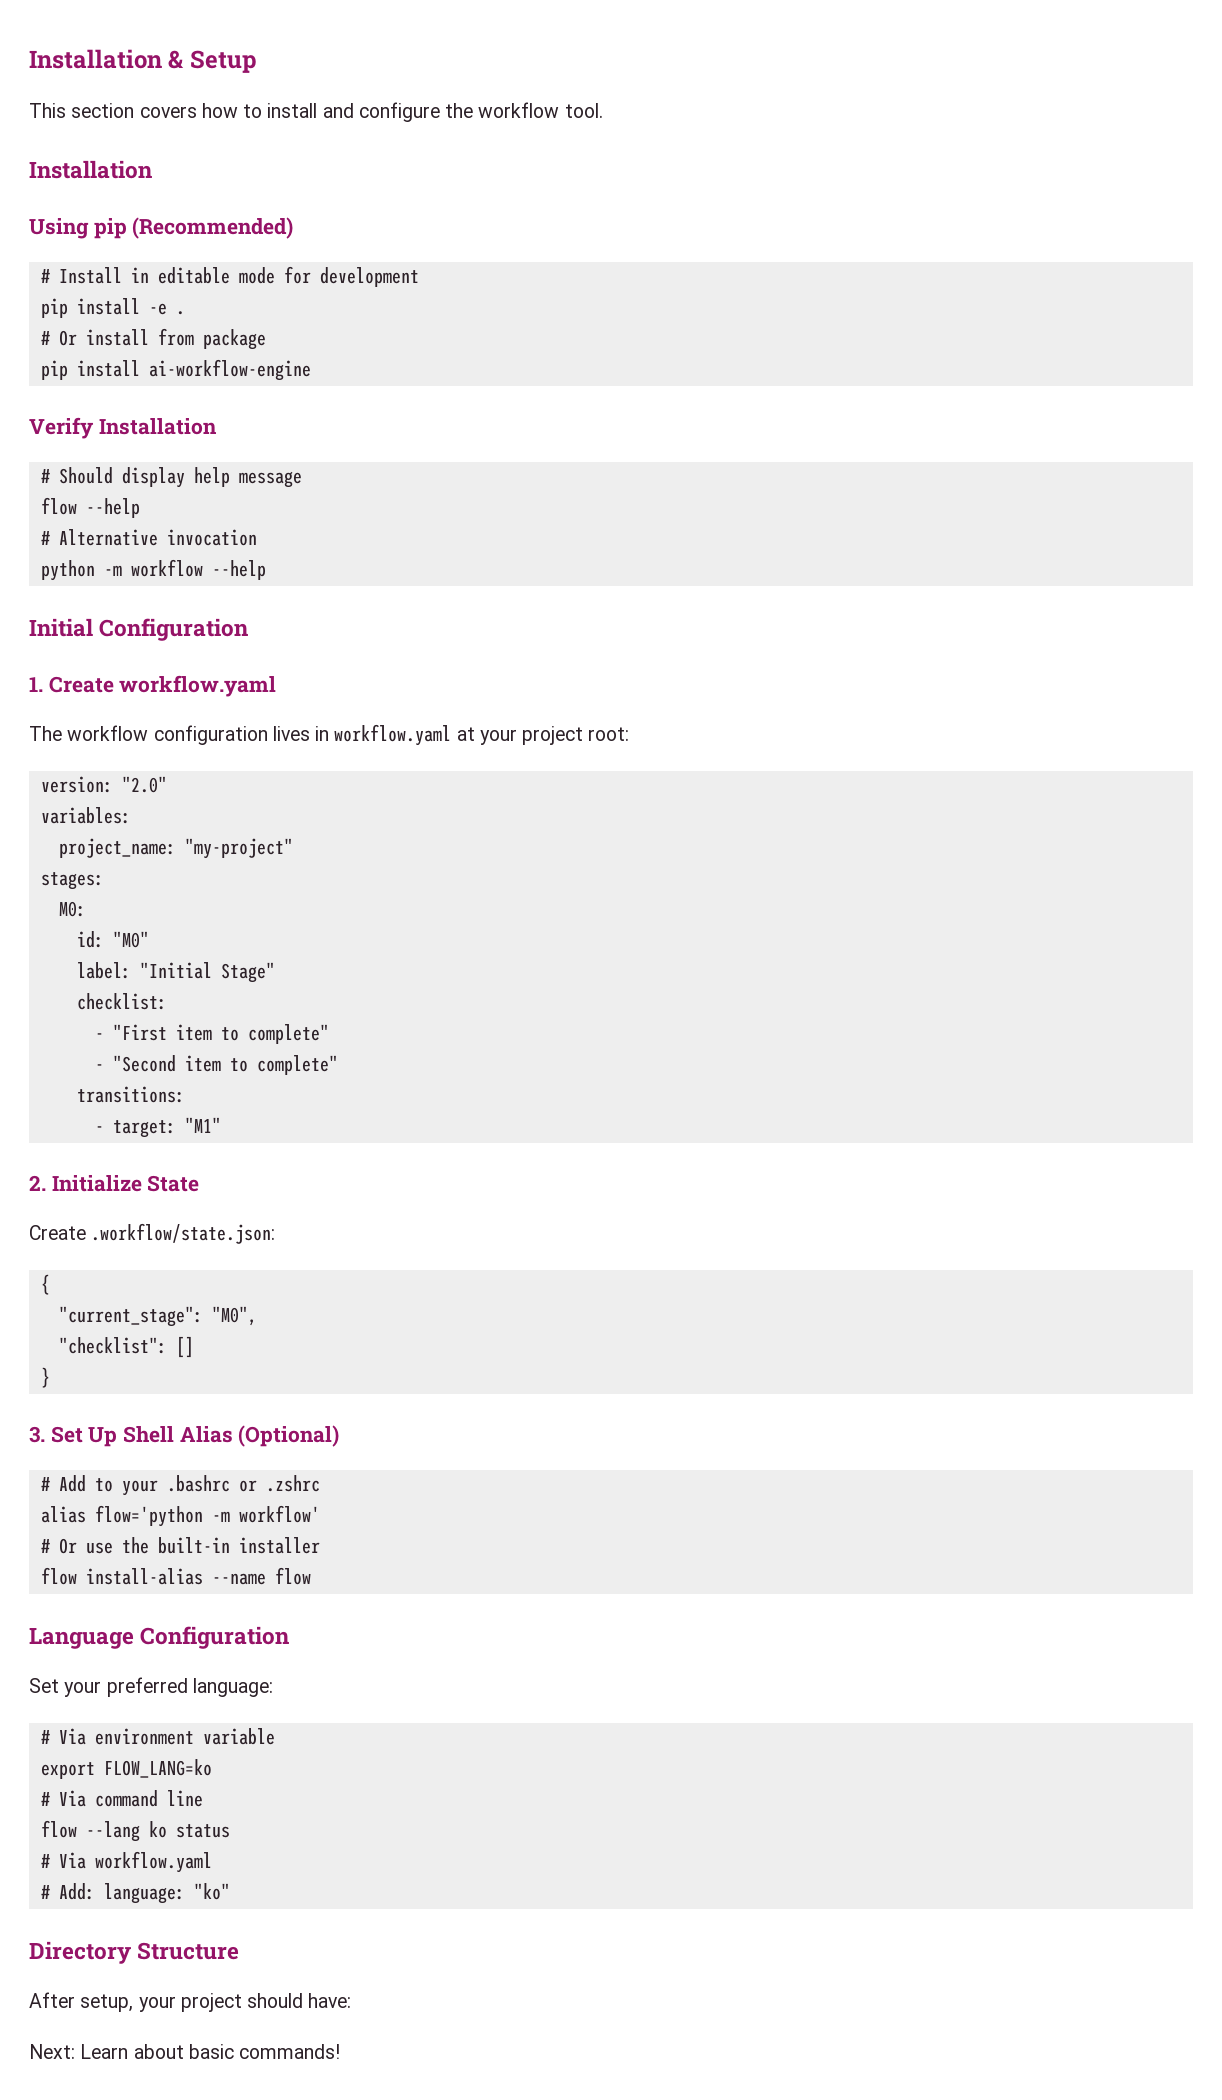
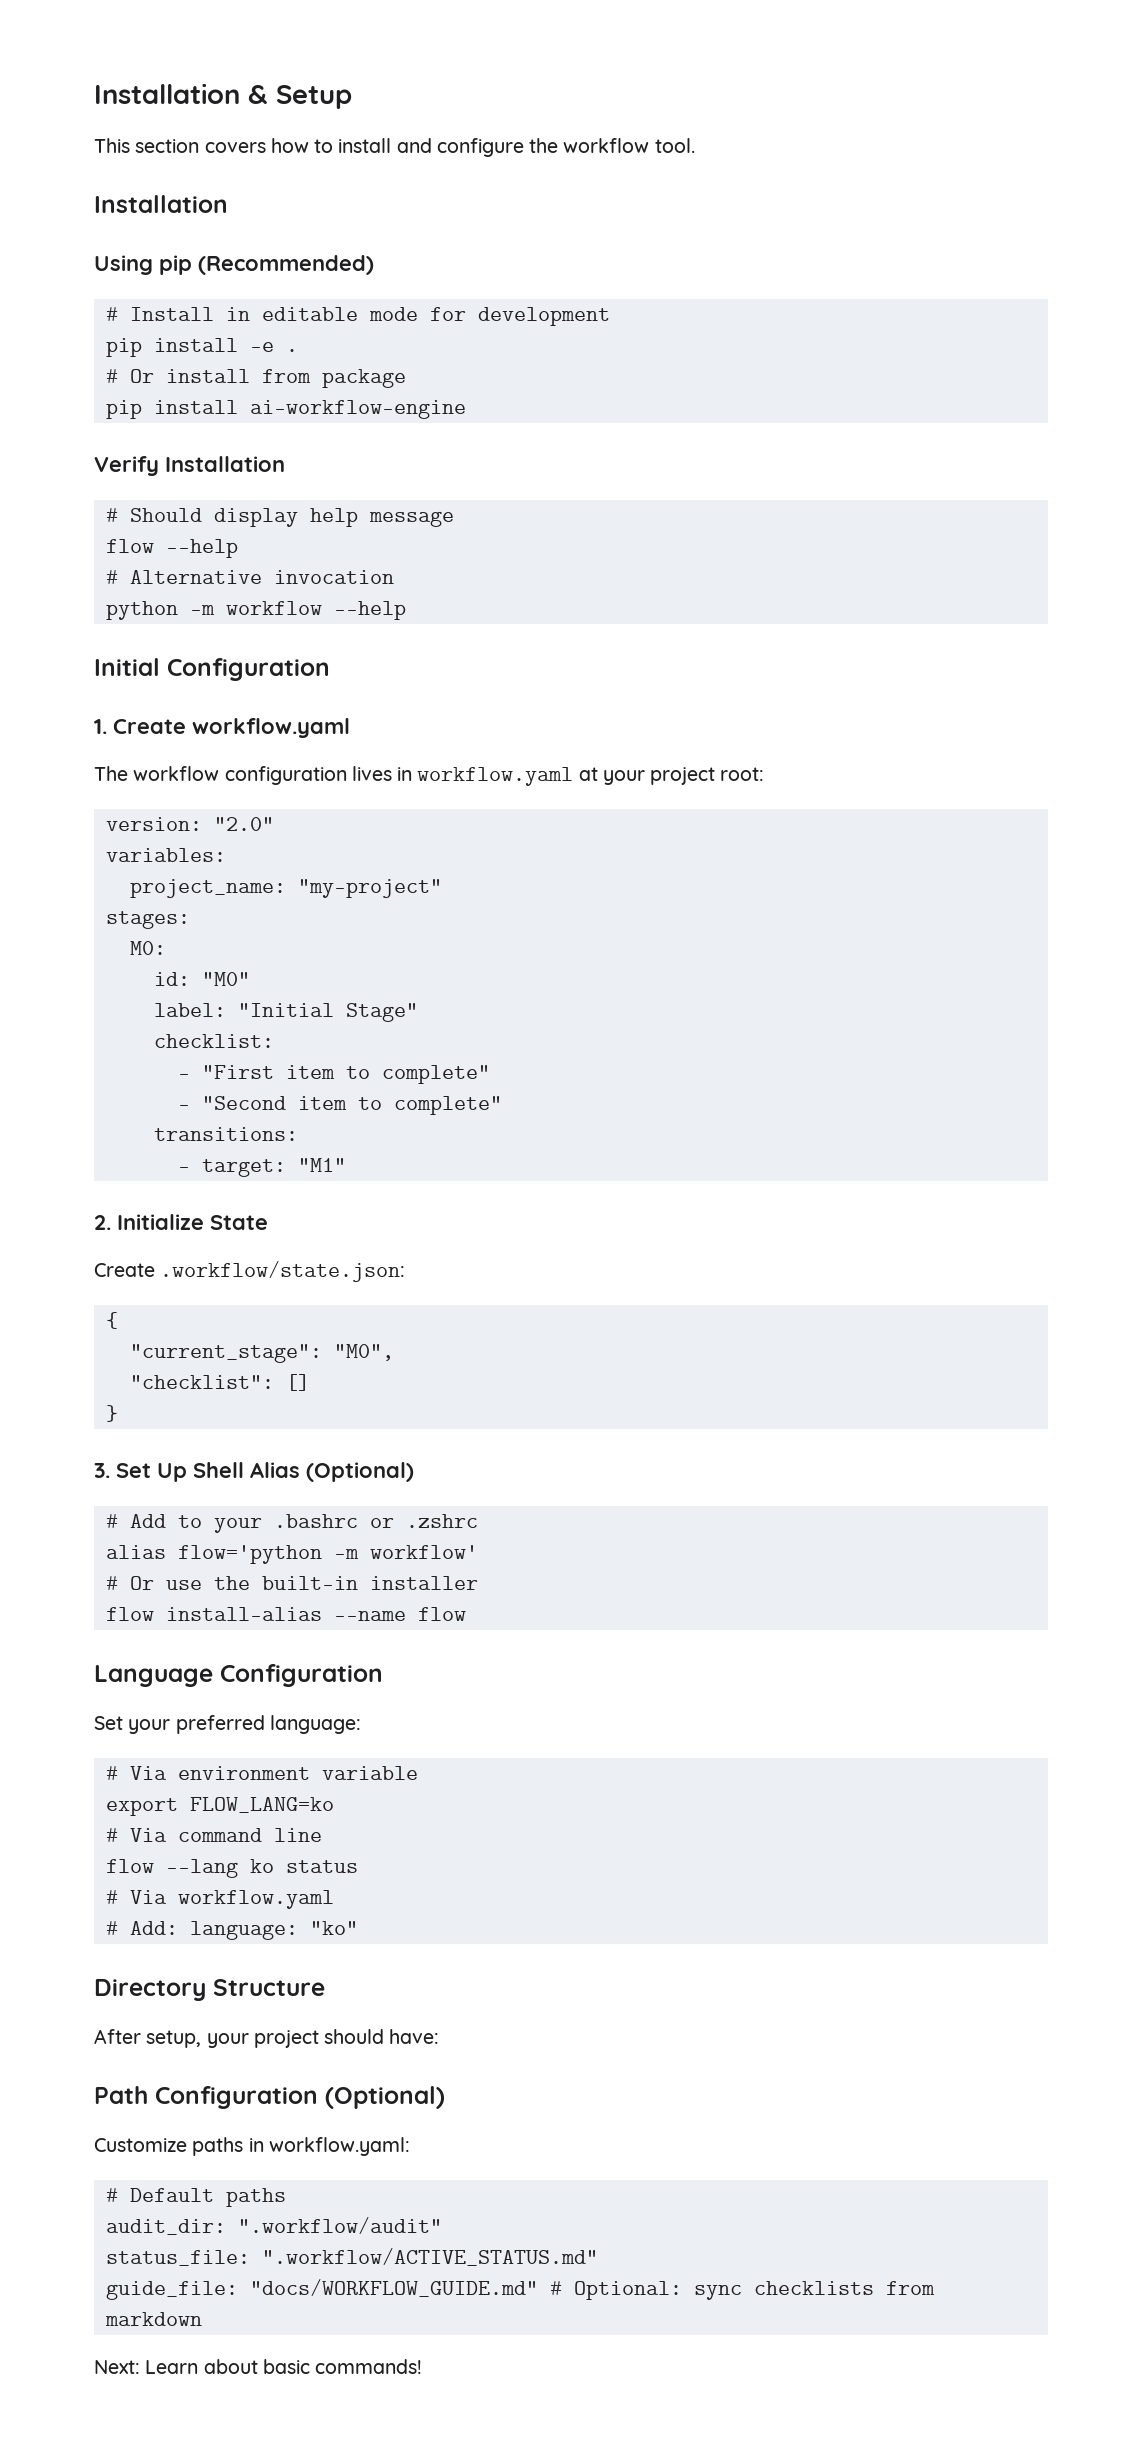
+ Path Configuration (Optional)
+ Customize paths in workflow.yaml:
+ # Default paths
+ audit_dir: ".workflow/audit"
+ status_file: ".workflow/ACTIVE_STATUS.md"
+ guide_file: "docs/WORKFLOW_GUIDE.md" # Optional: sync checklists from markdown

